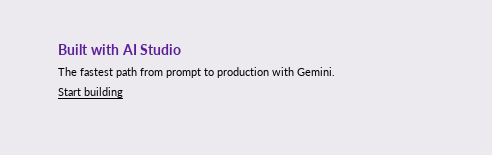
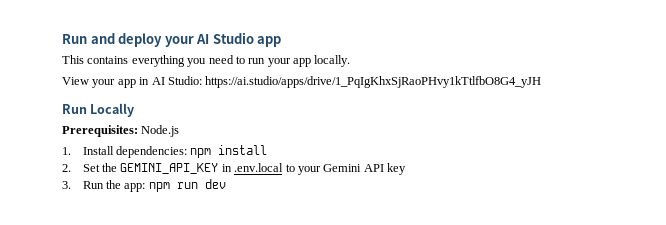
- Built with AI Studio
- The fastest path from prompt to production with Gemini.
- Start building
+ Run and deploy your AI Studio app
+ This contains everything you need to run your app locally.
+ View your app in AI Studio: https://ai.studio/apps/drive/1_PqIgKhxSjRaoPHvy1kTtlfbO8G4_yJH
+ Run Locally
+ Prerequisites: Node.js
+ 1. Install dependencies: npm install
+ 2. Set the GEMINI_API_KEY in .env.local to your Gemini API key
+ 3. Run the app: npm run dev

